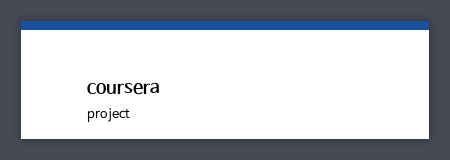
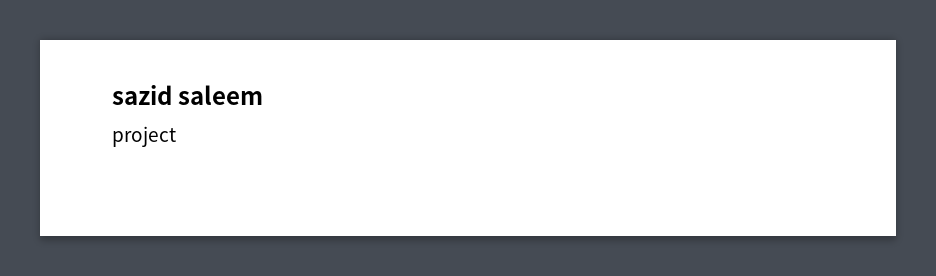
- coursera
+ sazid saleem

